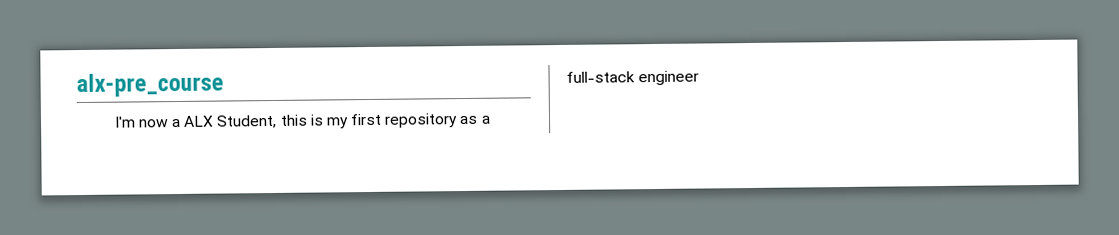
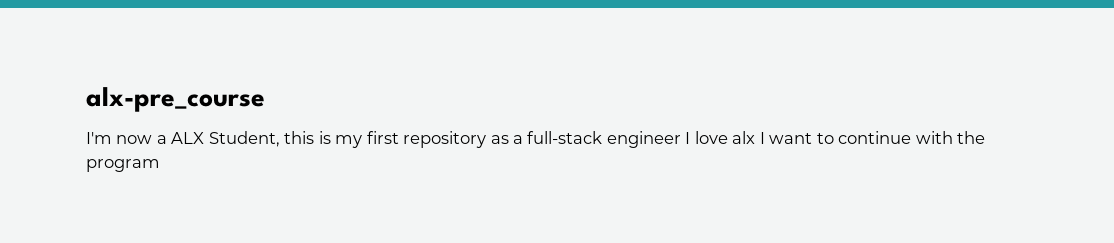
- I'm now a ALX Student, this is my first repository as a full-stack engineer
+ I'm now a ALX Student, this is my first repository as a full-stack engineer I love alx I want to continue with the program

